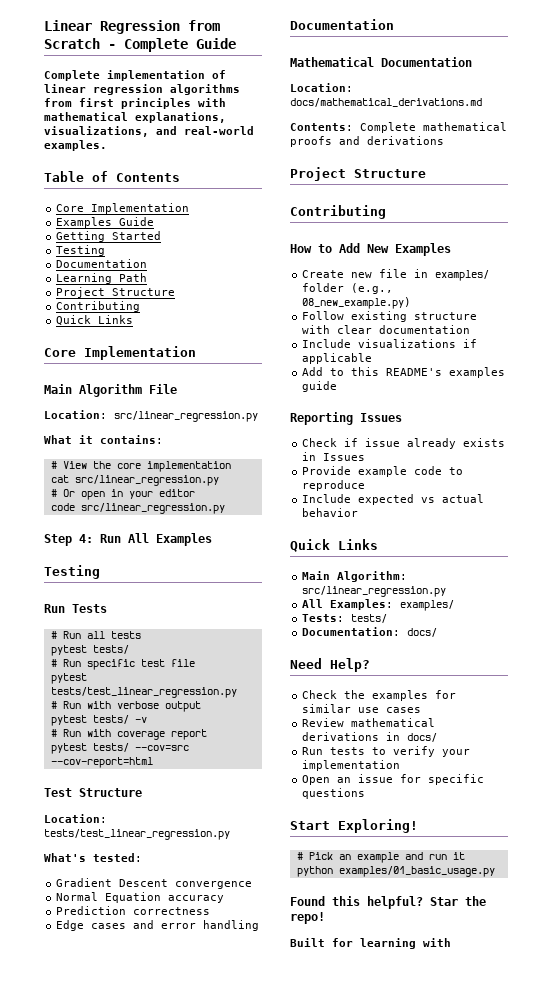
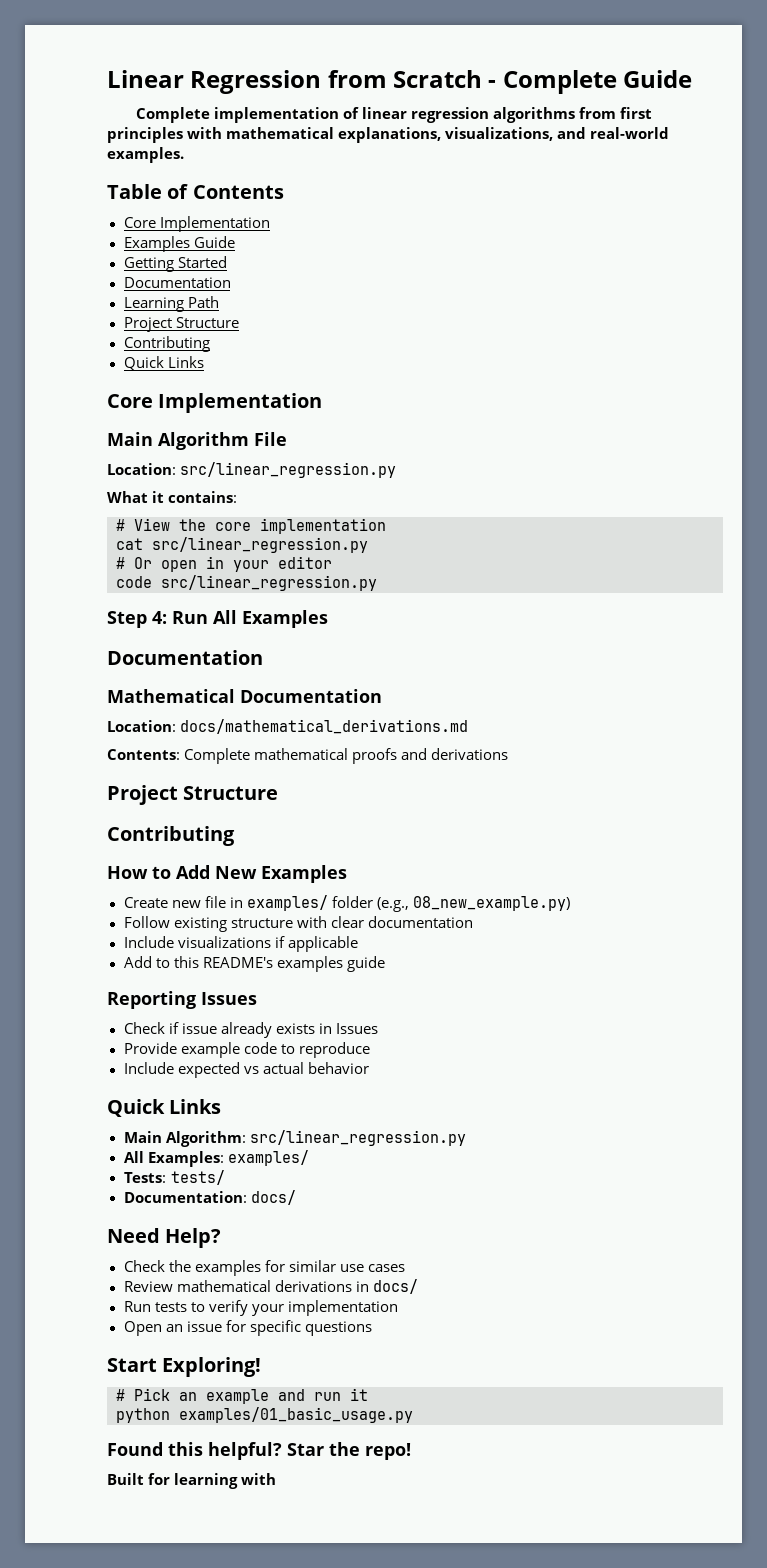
  Getting Started
- Testing
  Step 4: Run All Examples
- Testing
- Run Tests
- # Run all tests
- pytest tests/
- # Run specific test file
- pytest tests/test_linear_regression.py
- # Run with verbose output
- pytest tests/ -v
- # Run with coverage report
- pytest tests/ --cov=src --cov-report=html
- Test Structure
- Location: tests/test_linear_regression.py
- What's tested:
- Gradient Descent convergence
- Normal Equation accuracy
- Prediction correctness
- Edge cases and error handling

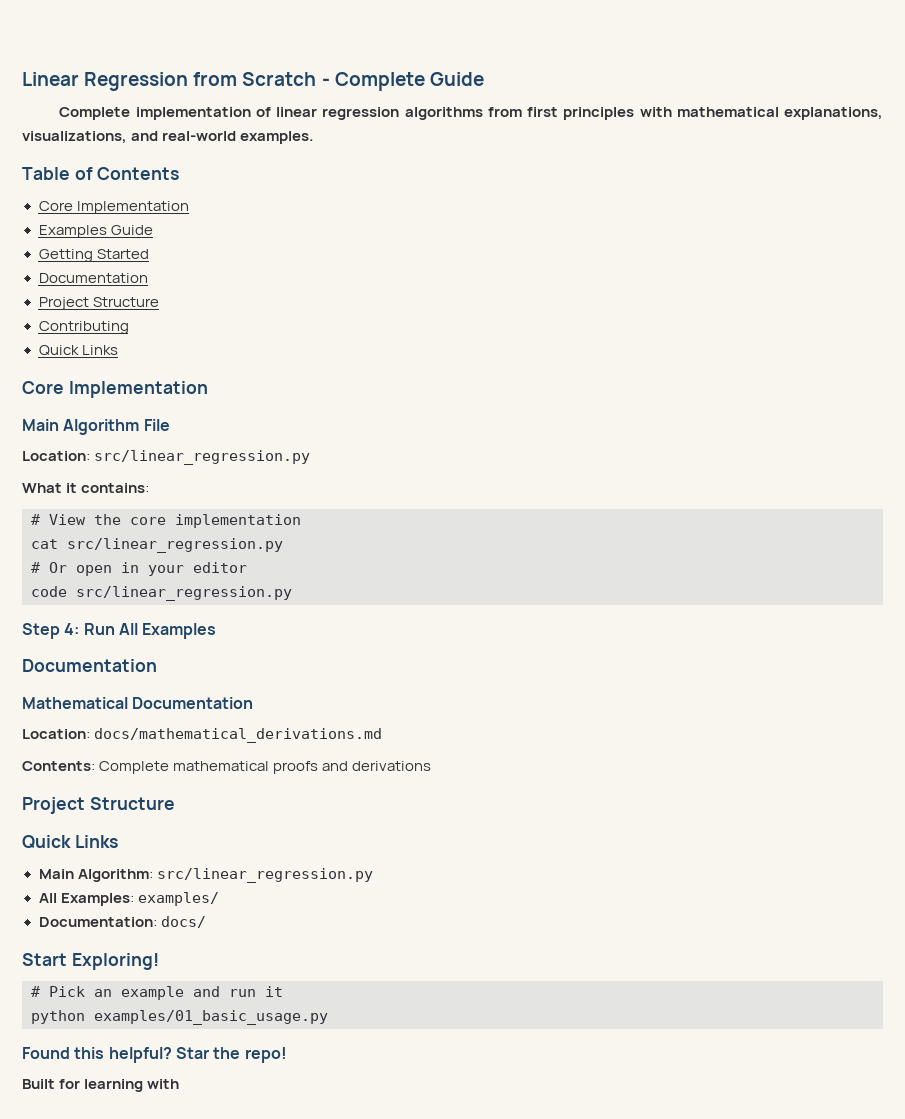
- Learning Path
  Contents: Complete mathematical proofs and derivations
  Project Structure
- Contributing
- How to Add New Examples
- Create new file in examples/ folder (e.g., 08_new_example.py)
- Follow existing structure with clear documentation
- Include visualizations if applicable
- Add to this README's examples guide
- Reporting Issues
- Check if issue already exists in Issues
- Provide example code to reproduce
- Include expected vs actual behavior
- Tests: tests/
- Need Help?
- Check the examples for similar use cases
- Review mathematical derivations in docs/
- Run tests to verify your implementation
- Open an issue for specific questions

